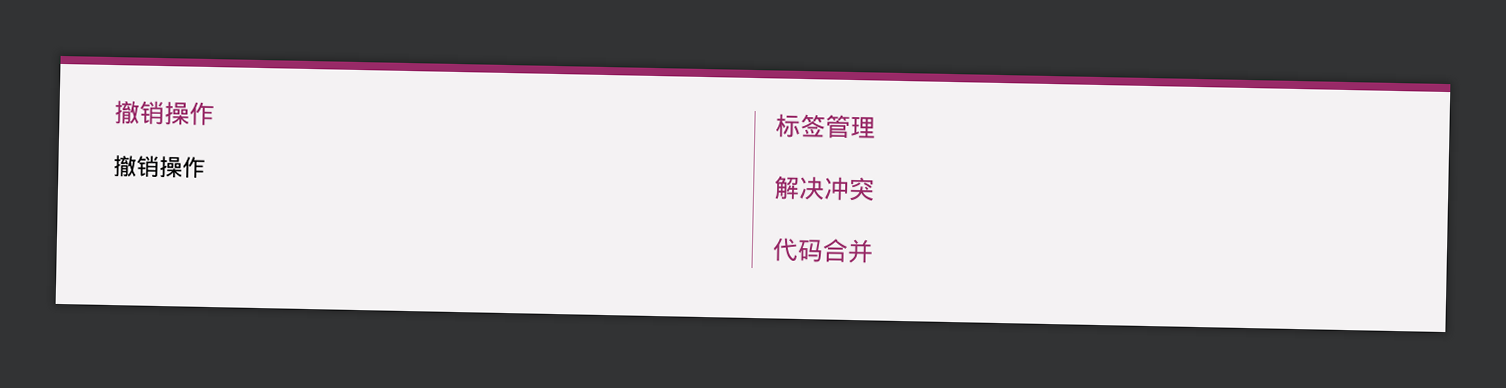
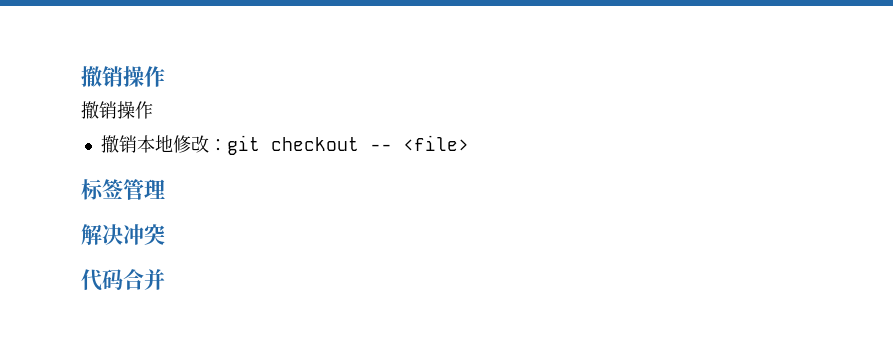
+ 撤销本地修改：git checkout -- <file>

